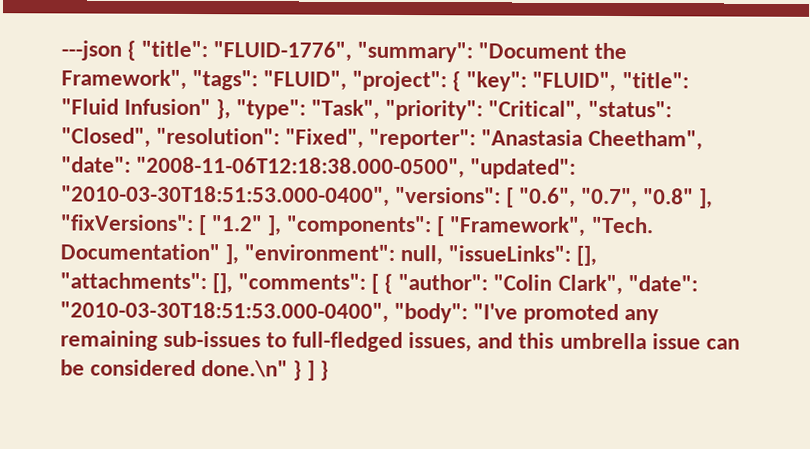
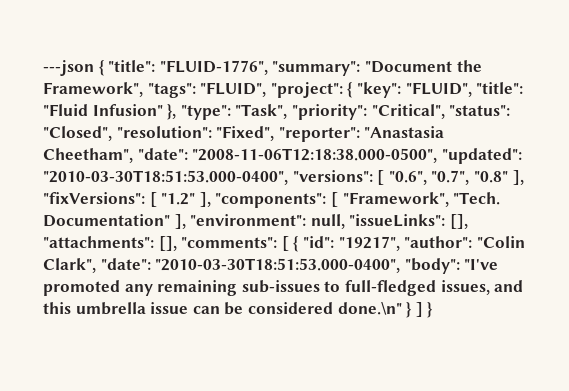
- Documentation" ], "environment": null, "issueLinks": [], "attachments": [], "comments": [ { "author": "Colin Clark", "date": "2010-03-30T18:51:53.000-0400", "body": "I've promoted any remaining sub-issues to full-fledged issues, and this umbrella issue can be considered done.\n" } ] }
+ Documentation" ], "environment": null, "issueLinks": [], "attachments": [], "comments": [ { "id": "19217", "author": "Colin Clark", "date": "2010-03-30T18:51:53.000-0400", "body": "I've promoted any remaining sub-issues to full-fledged issues, and this umbrella issue can be considered done.\n" } ] }

